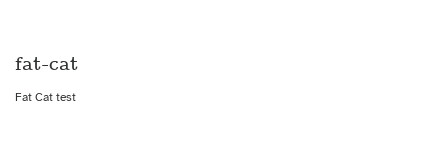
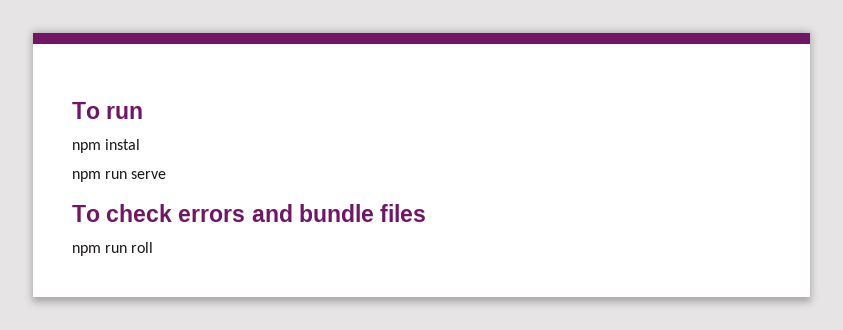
- fat-cat
- Fat Cat test
+ To run
+ npm instal
+ npm run serve
+ To check errors and bundle files
+ npm run roll

